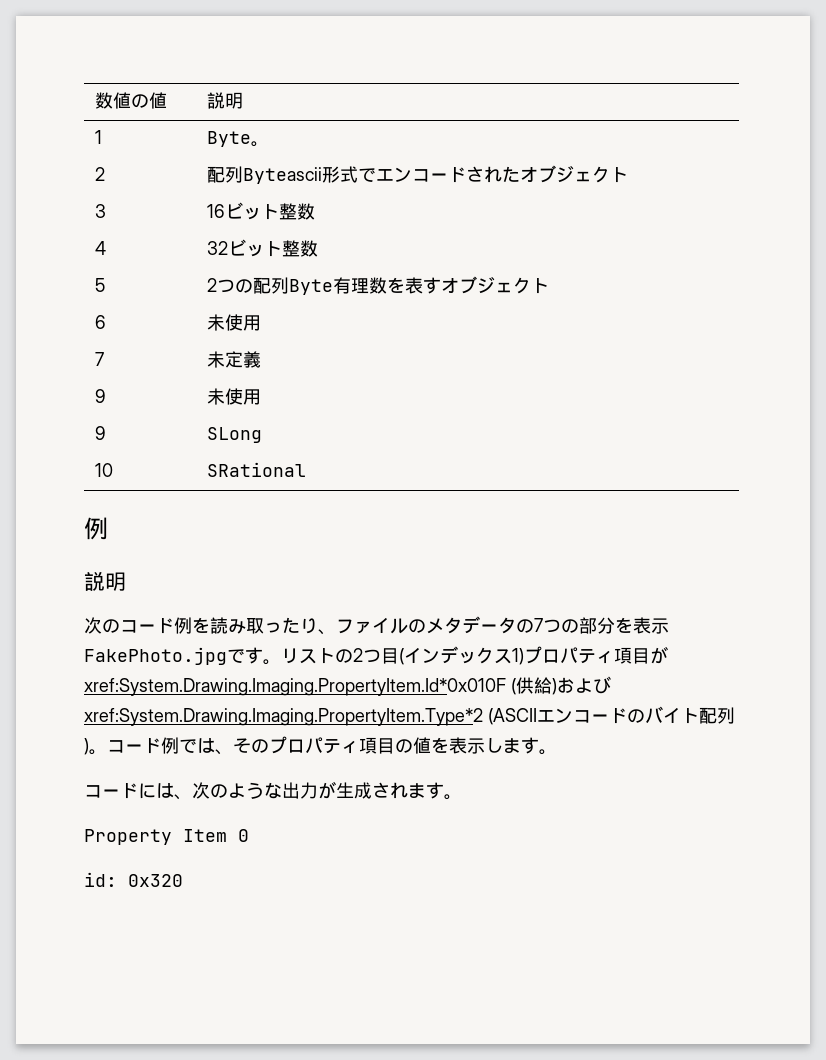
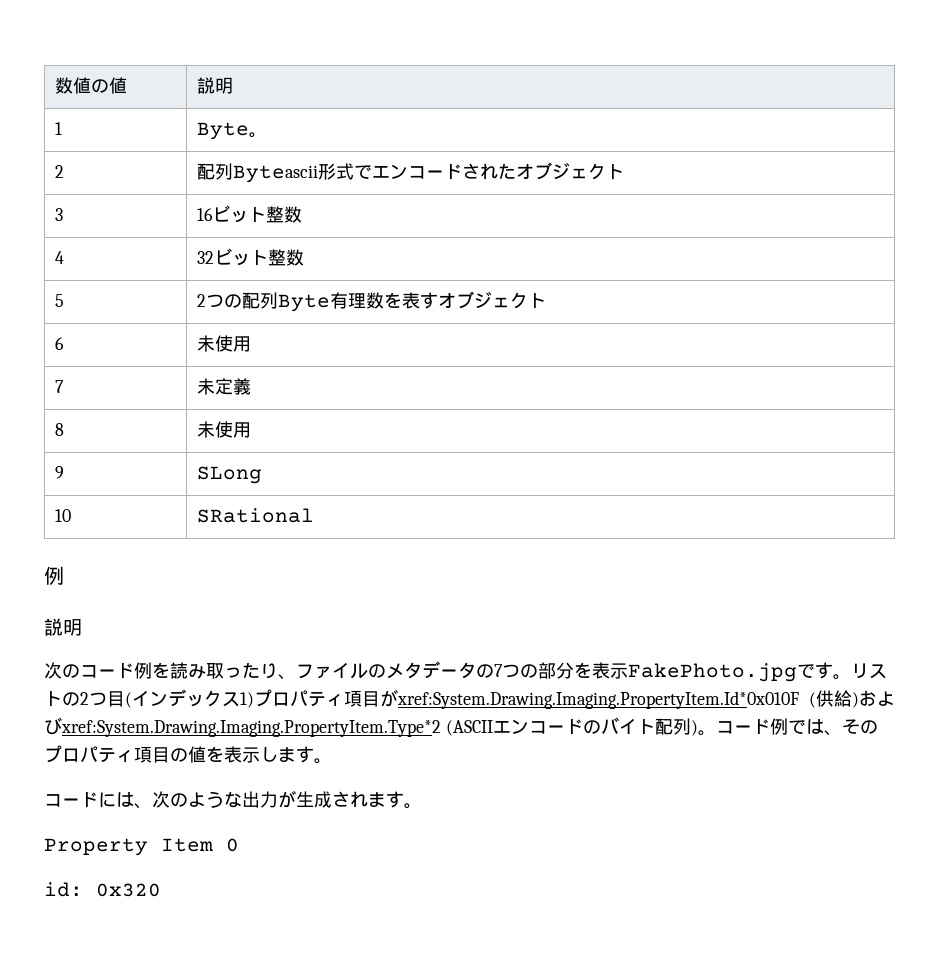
- 9 | 未使用
+ 8 | 未使用

